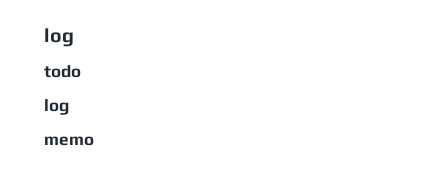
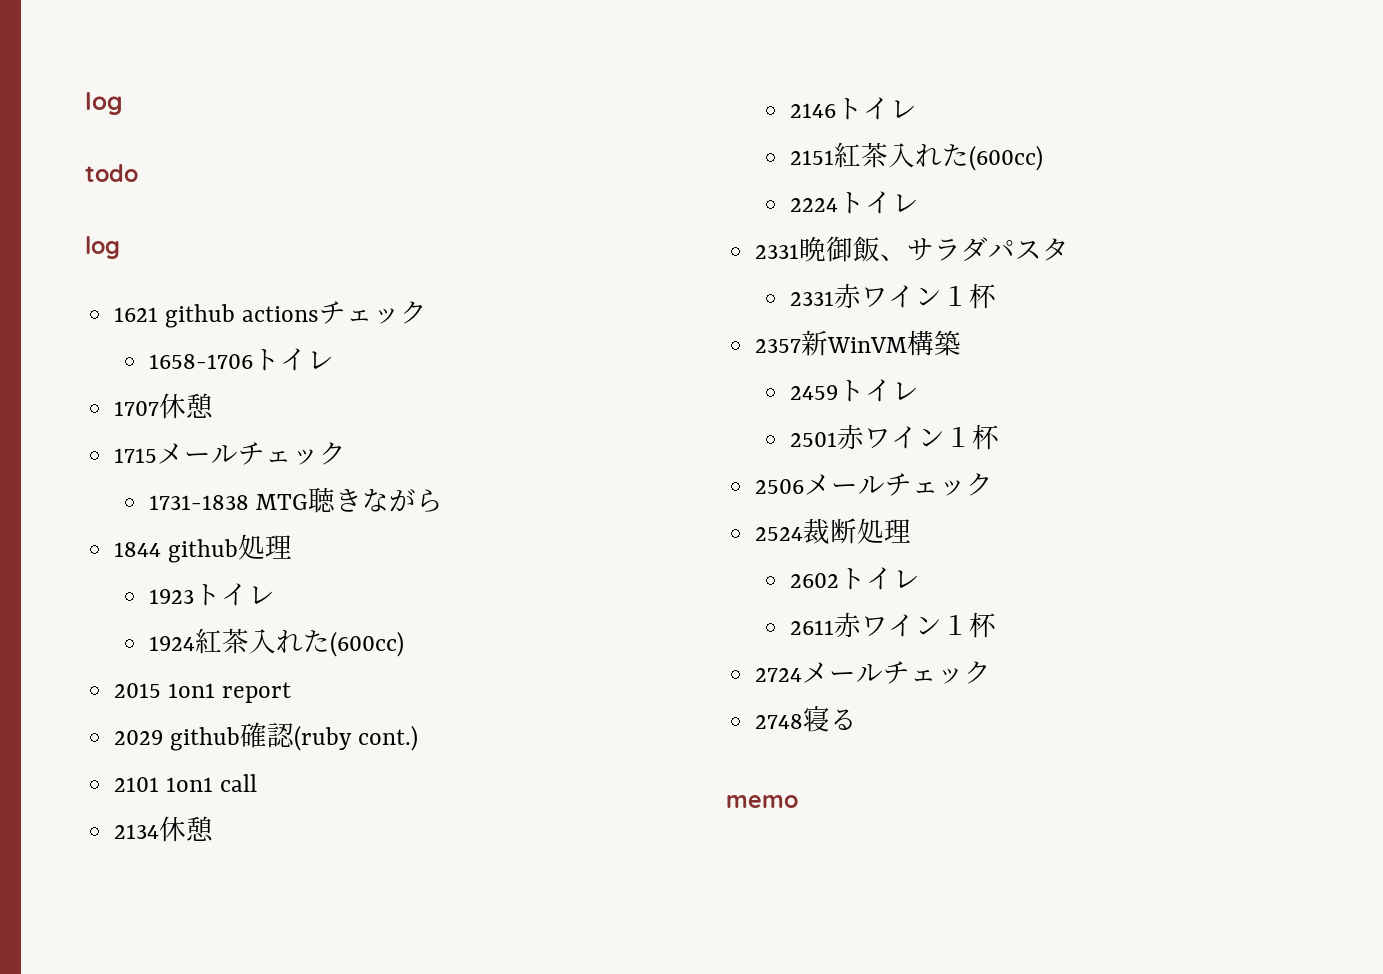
+ 1621 github actionsチェック
+ 1658-1706トイレ
+ 1707休憩
+ 1715メールチェック
+ 1731-1838 MTG聴きながら
+ 1844 github処理
+ 1923トイレ
+ 1924紅茶入れた(600cc)
+ 2015 1on1 report
+ 2029 github確認(ruby cont.)
+ 2101 1on1 call
+ 2134休憩
+ 2146トイレ
+ 2151紅茶入れた(600cc)
+ 2224トイレ
+ 2331晩御飯、サラダパスタ
+ 2331赤ワイン１杯
+ 2357新WinVM構築
+ 2459トイレ
+ 2501赤ワイン１杯
+ 2506メールチェック
+ 2524裁断処理
+ 2602トイレ
+ 2611赤ワイン１杯
+ 2724メールチェック
+ 2748寝る

